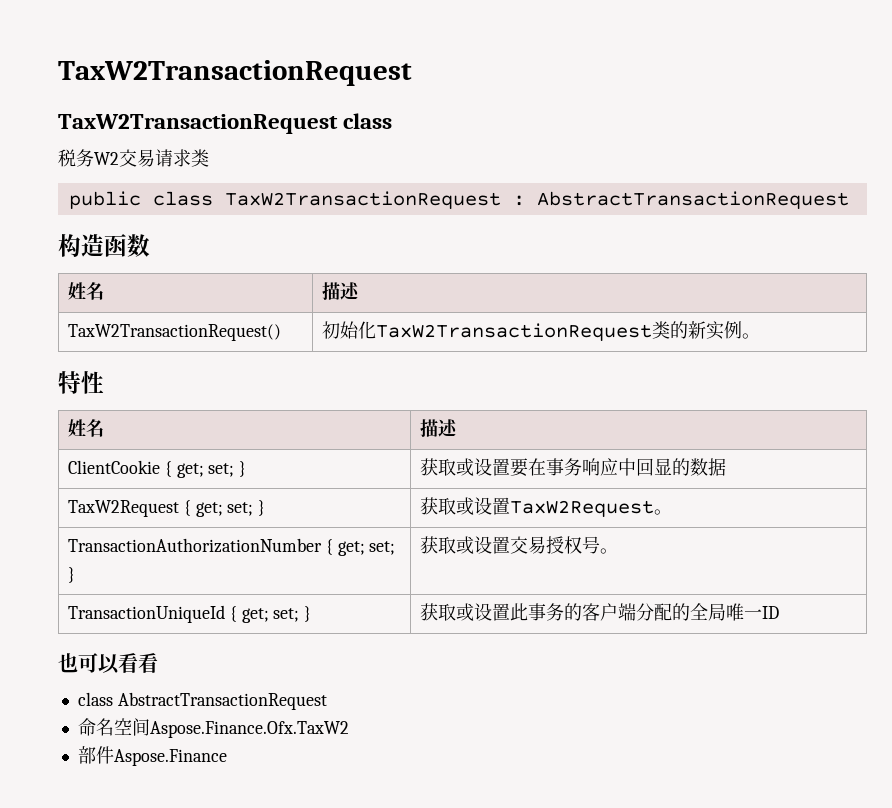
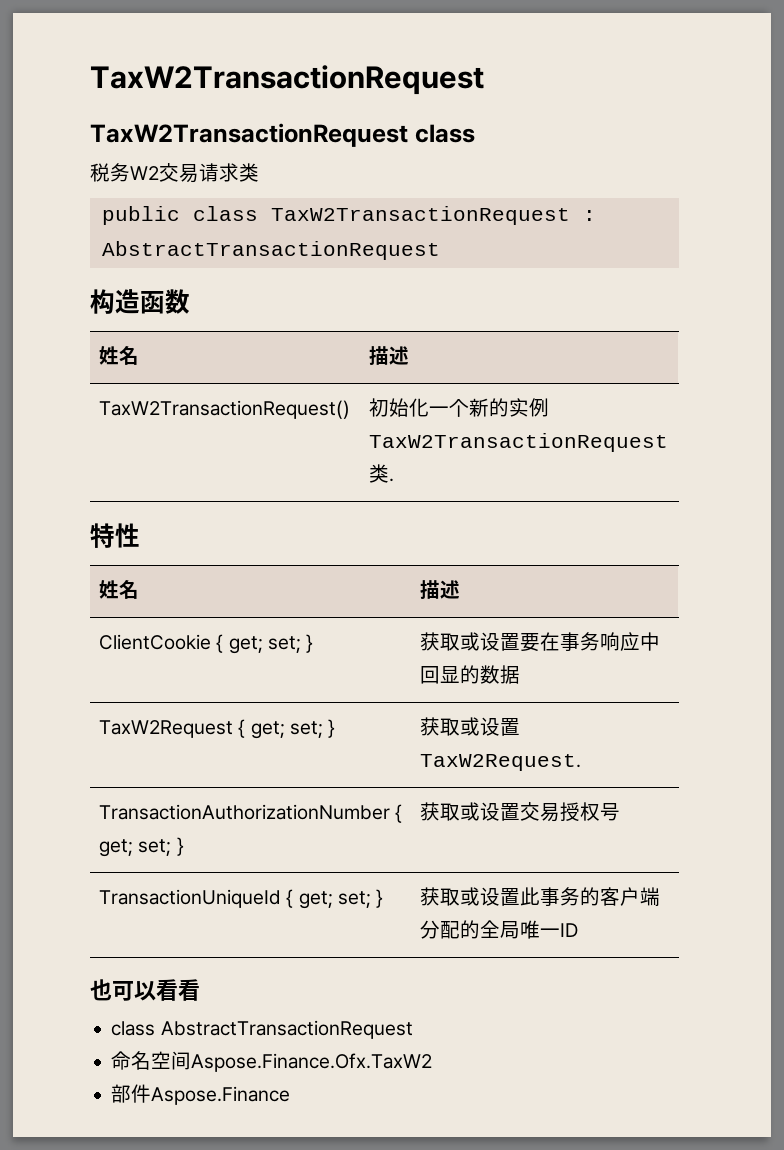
- TaxW2TransactionRequest() | 初始化TaxW2TransactionRequest类的新实例。
+ TaxW2TransactionRequest() | 初始化一个新的实例TaxW2TransactionRequest类.
- TaxW2Request { get; set; } | 获取或设置TaxW2Request。
+ TaxW2Request { get; set; } | 获取或设置TaxW2Request.
- TransactionAuthorizationNumber { get; set; } | 获取或设置交易授权号。
+ TransactionAuthorizationNumber { get; set; } | 获取或设置交易授权号

